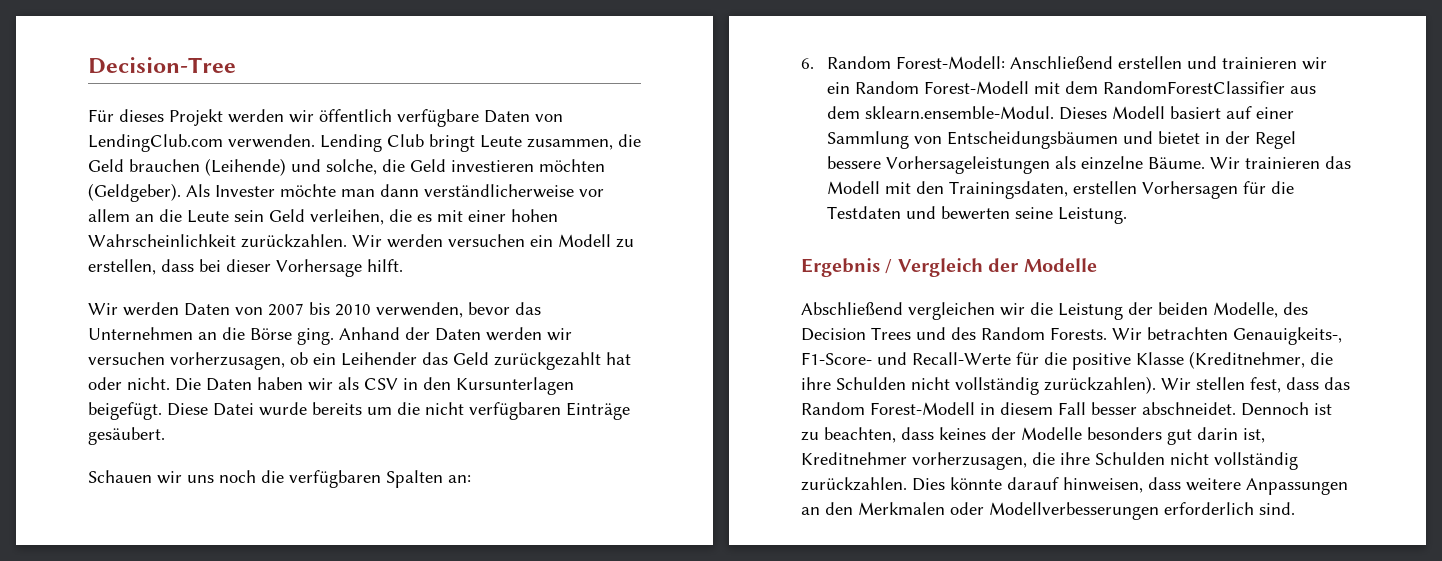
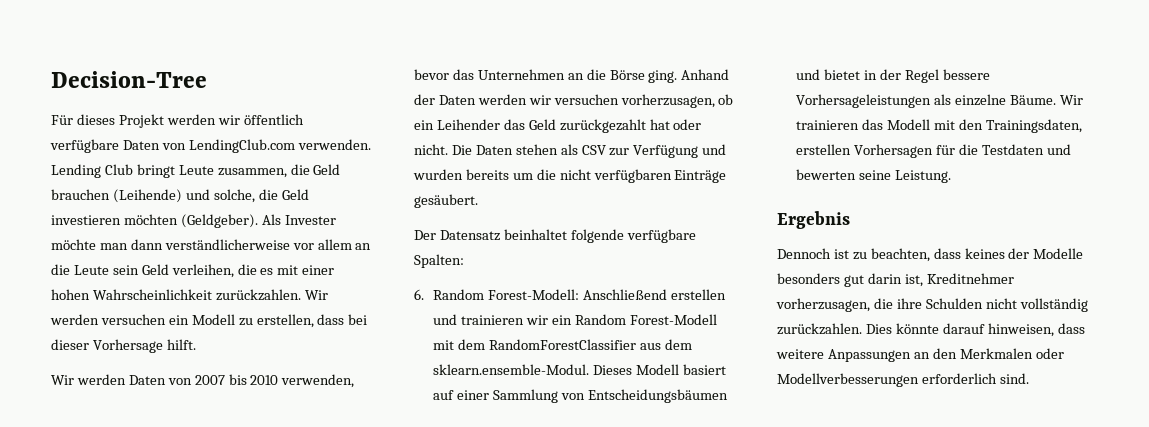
- Die Daten haben wir als CSV in den Kursunterlagen beigefügt. Diese Datei wurde bereits um die nicht verfügbaren Einträge gesäubert.
+ Die Daten stehen als CSV zur Verfügung und wurden bereits um die nicht verfügbaren Einträge gesäubert.
- Schauen wir uns noch die verfügbaren Spalten an:
+ Der Datensatz beinhaltet folgende verfügbare Spalten:
- Ergebnis / Vergleich der Modelle
- Abschließend vergleichen wir die Leistung der beiden Modelle, des Decision Trees und des Random Forests. Wir betrachten Genauigkeits-, F1-Score- und Recall-Werte für die positive Klasse (Kreditnehmer, die ihre Schulden nicht vollständig zurückzahlen). Wir stellen fest, dass das Random Forest-Modell in diesem Fall besser abschneidet. Dennoch ist zu beachten, dass keines der Modelle besonders gut darin ist, Kreditnehmer vorherzusagen, die ihre Schulden nicht vollständig zurückzahlen.
+ Ergebnis
+ Dennoch ist zu beachten, dass keines der Modelle besonders gut darin ist, Kreditnehmer vorherzusagen, die ihre Schulden nicht vollständig zurückzahlen.

